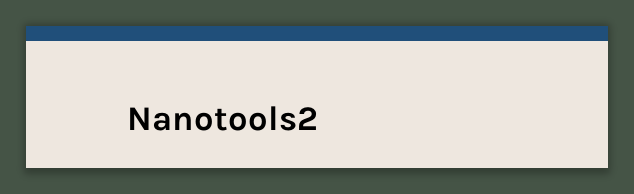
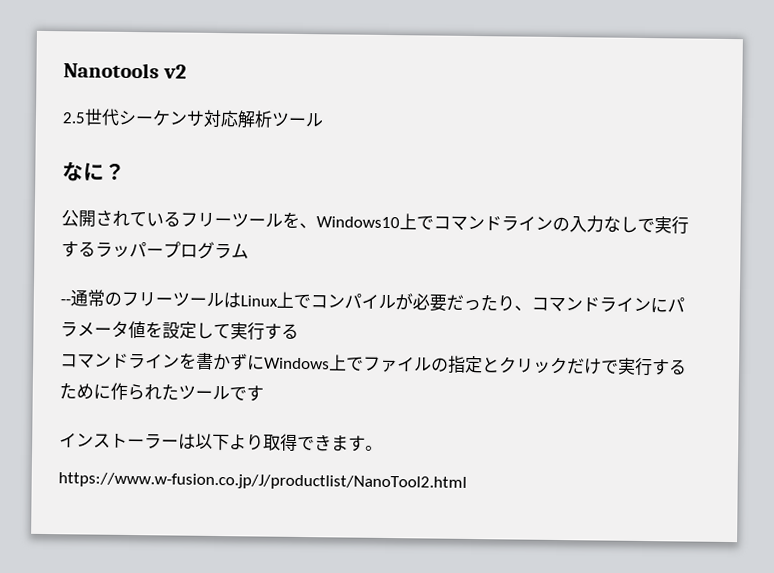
- Nanotools2
+ Nanotools v2
+ 2.5世代シーケンサ対応解析ツール
+ なに？
+ 公開されているフリーツールを、Windows10上でコマンドラインの入力なしで実行するラッパープログラム
+ --通常のフリーツールはLinux上でコンパイルが必要だったり、コマンドラインにパラメータ値を設定して実行する
+ コマンドラインを書かずにWindows上でファイルの指定とクリックだけで実行するために作られたツールです
+ インストーラーは以下より取得できます。
+ https://www.w-fusion.co.jp/J/productlist/NanoTool2.html

